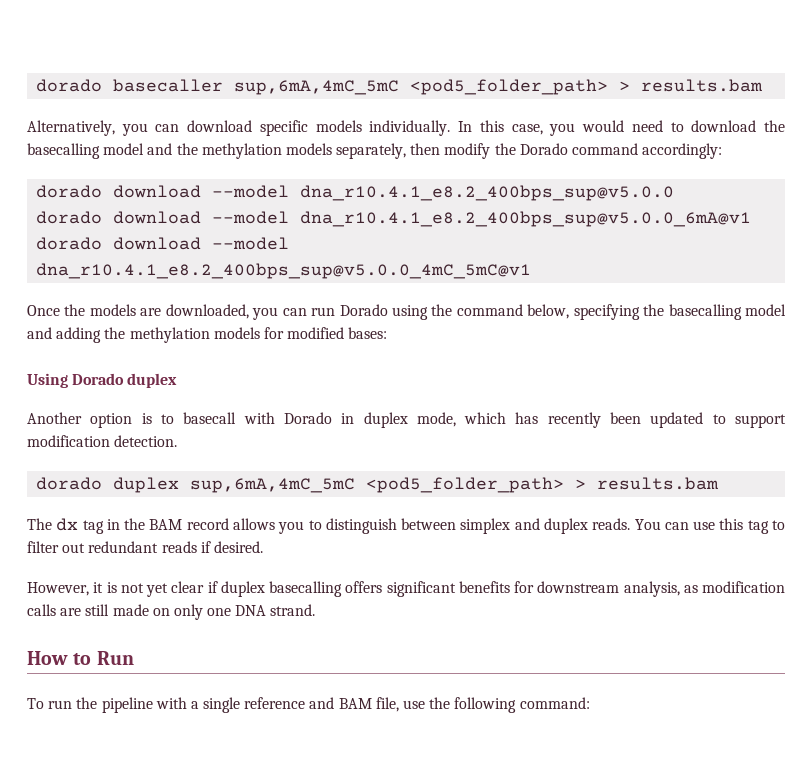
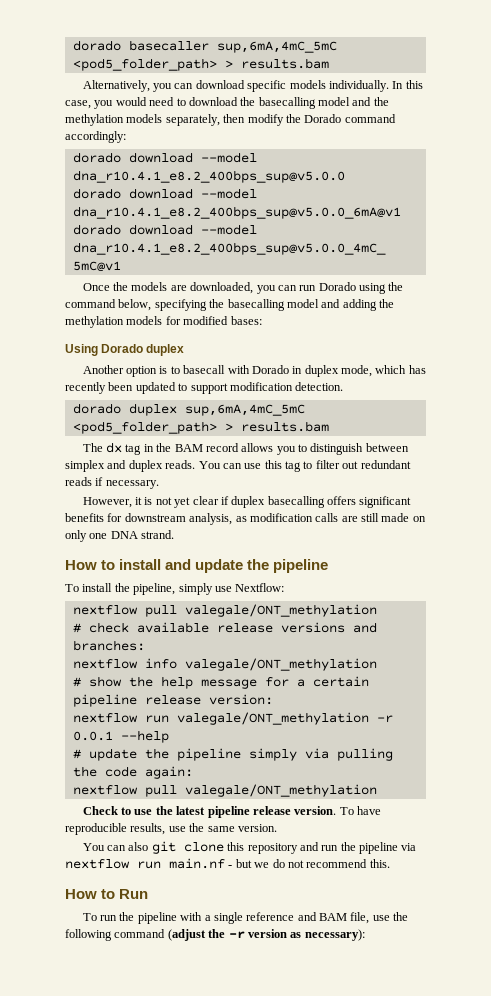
- You can use this tag to filter out redundant reads if desired.
+ You can use this tag to filter out redundant reads if necessary.
+ How to install and update the pipeline
+ To install the pipeline, simply use Nextflow:
+ nextflow pull valegale/ONT_methylation
+ # check available release versions and branches:
+ nextflow info valegale/ONT_methylation
+ # show the help message for a certain pipeline release version:
+ nextflow run valegale/ONT_methylation -r 0.0.1 --help
+ # update the pipeline simply via pulling the code again:
+ nextflow pull valegale/ONT_methylation
+ Check to use the latest pipeline release version. To have reproducible results, use the same version.
+ You can also git clone this repository and run the pipeline via nextflow run main.nf - but we do not recommend this.
- To run the pipeline with a single reference and BAM file, use the following command:
+ To run the pipeline with a single reference and BAM file, use the following command (adjust the -r version as necessary):

